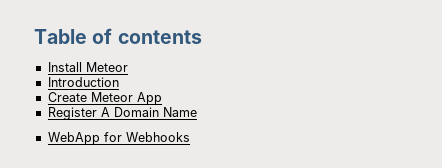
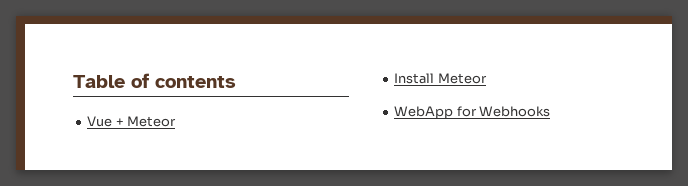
+ Vue + Meteor
- Introduction
- Create Meteor App
- Register A Domain Name

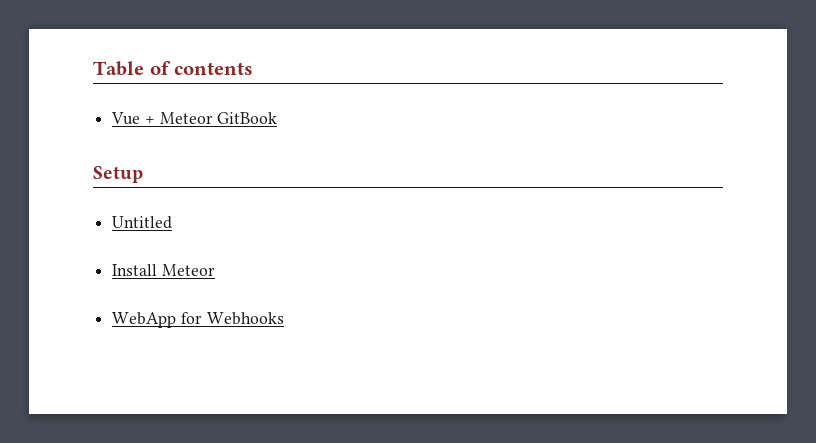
- Vue + Meteor
+ Vue + Meteor GitBook
+ Setup
+ Untitled

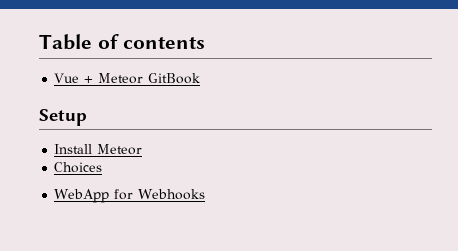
- Untitled
+ Choices

